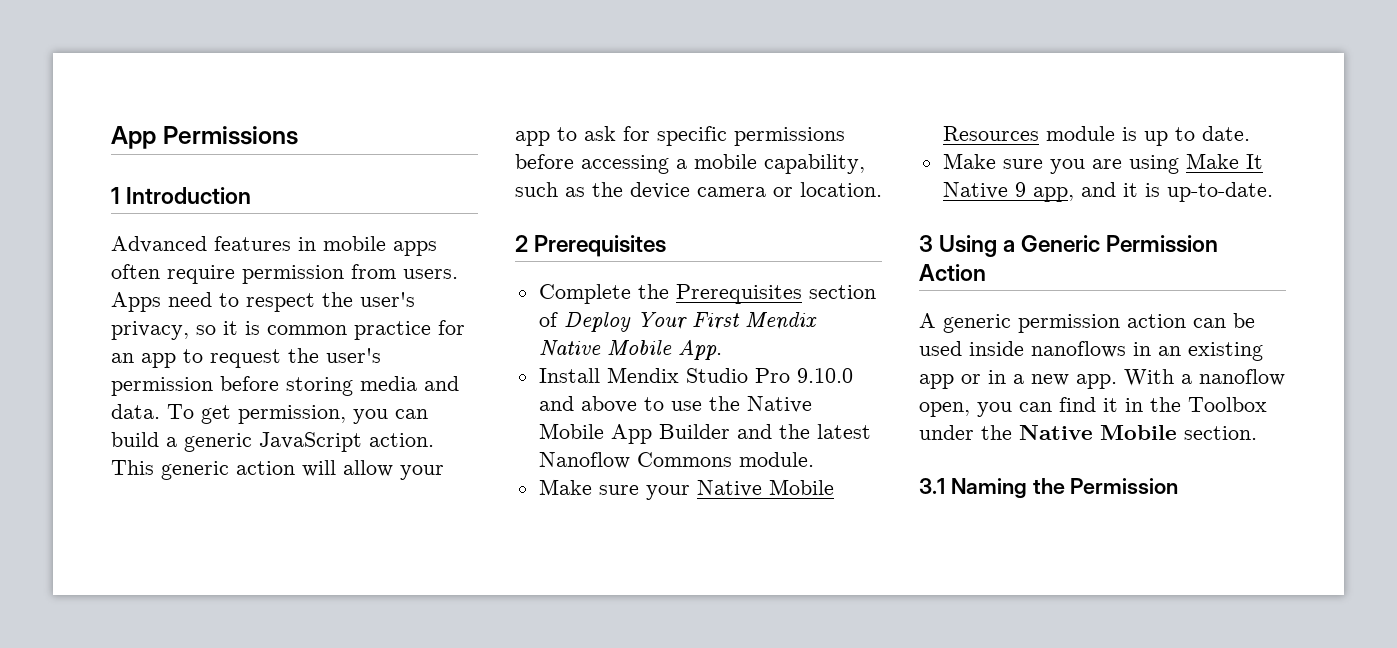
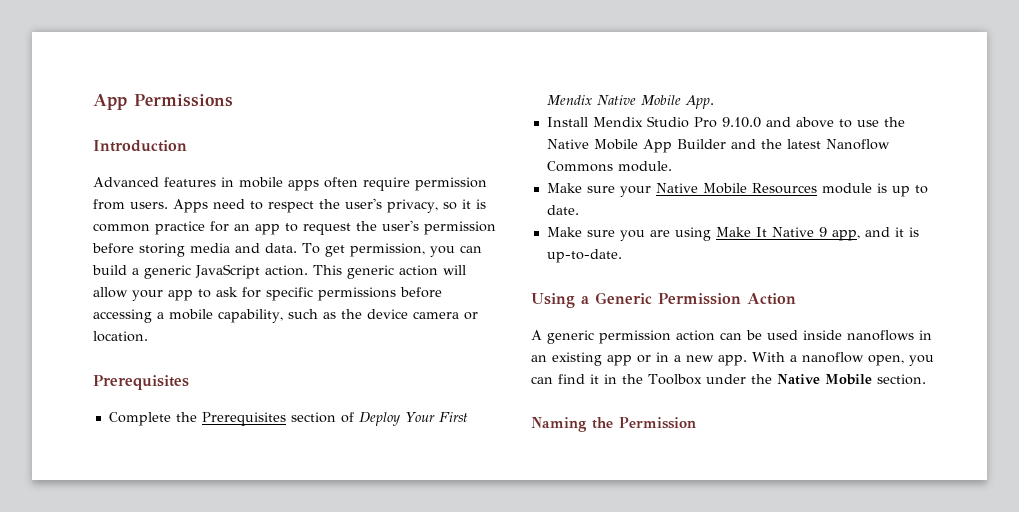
- 1 Introduction
+ Introduction
  This generic action will allow your app to ask for specific permissions before accessing a mobile capability, such as the device camera or location.
- 2 Prerequisites
+ Prerequisites
- 3 Using a Generic Permission Action
+ Using a Generic Permission Action
- 3.1 Naming the Permission
+ Naming the Permission

